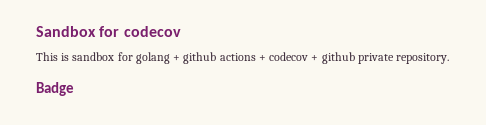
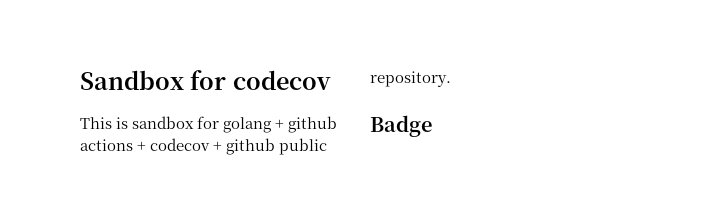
- This is sandbox for golang + github actions + codecov + github private repository.
+ This is sandbox for golang + github actions + codecov + github public repository.

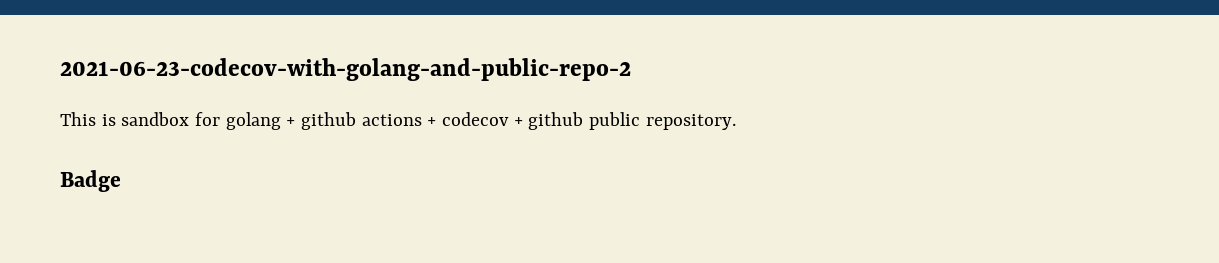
- Sandbox for codecov
+ 2021-06-23-codecov-with-golang-and-public-repo-2

